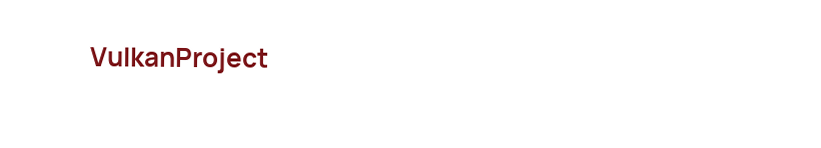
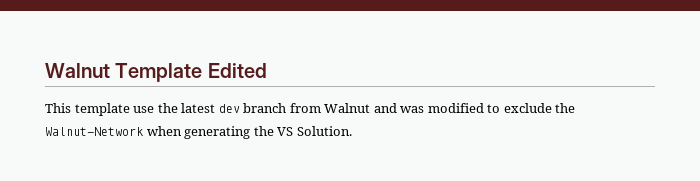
- VulkanProject
+ Walnut Template Edited
+ This template use the latest dev branch from Walnut and was modified to exclude the Walnut-Network when generating the VS Solution.

